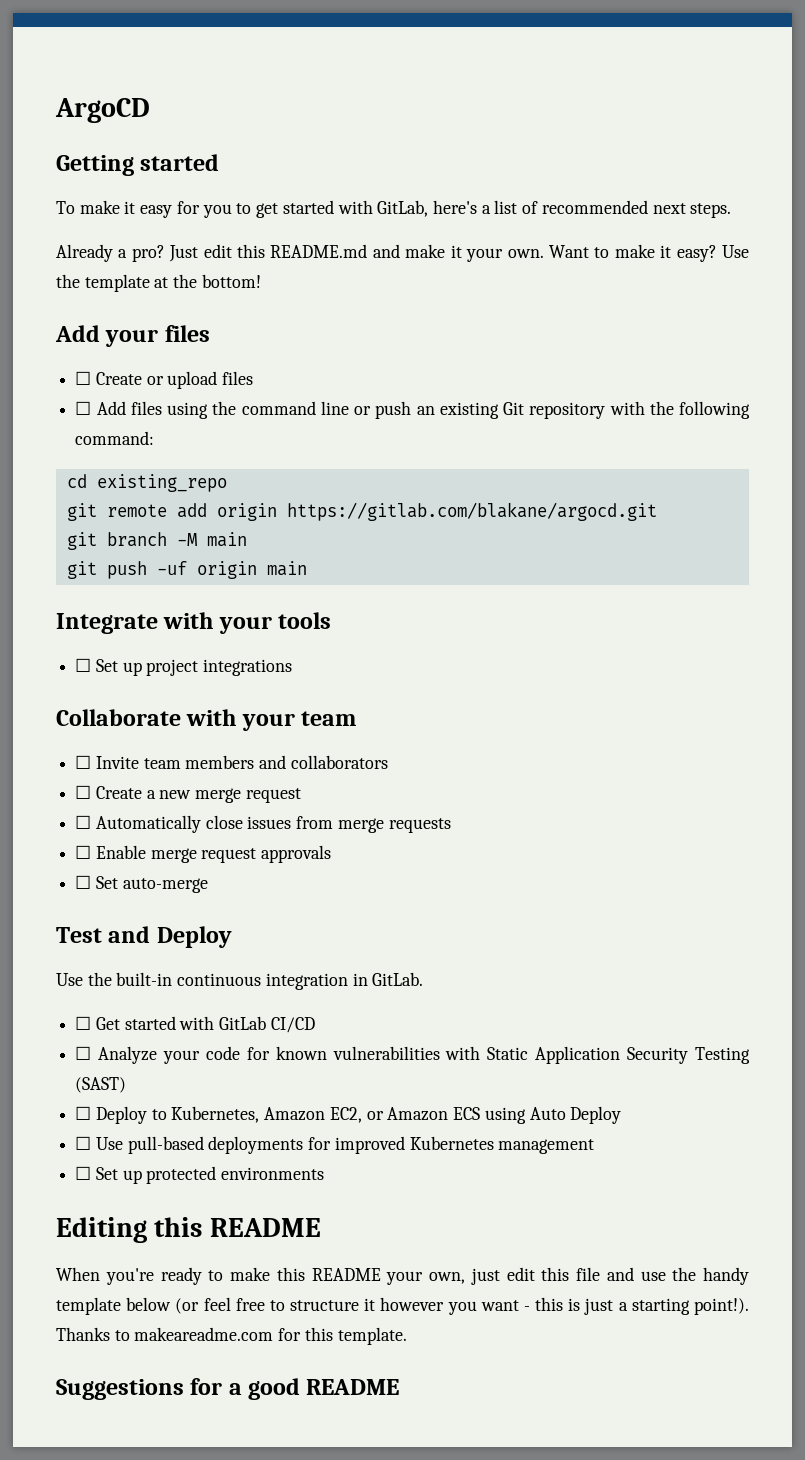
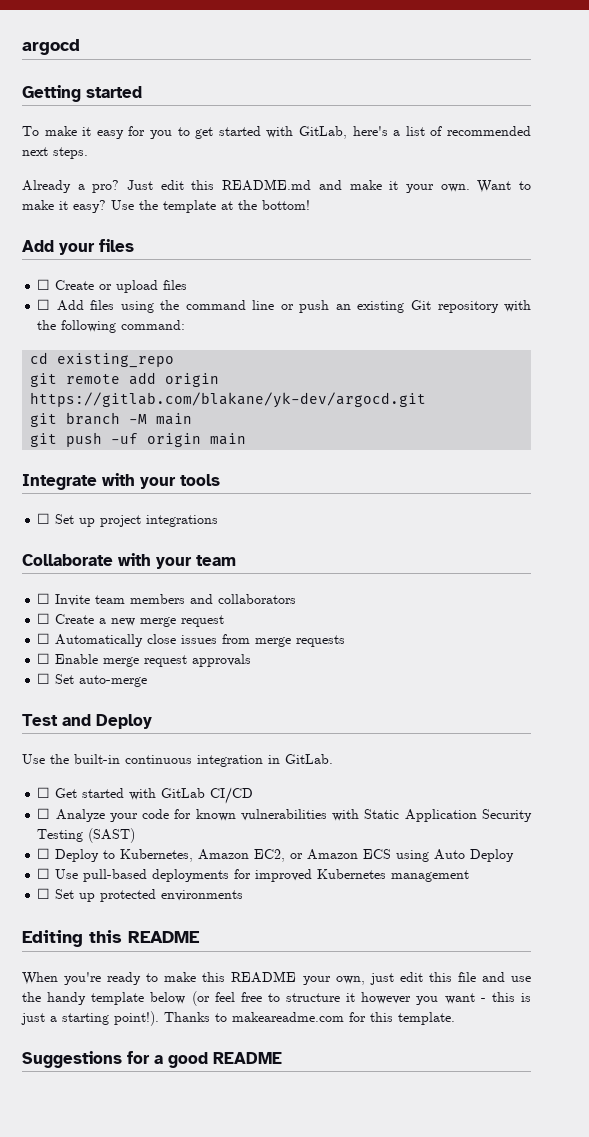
- ArgoCD
+ argocd
- git remote add origin https://gitlab.com/blakane/argocd.git
+ git remote add origin https://gitlab.com/blakane/yk-dev/argocd.git

